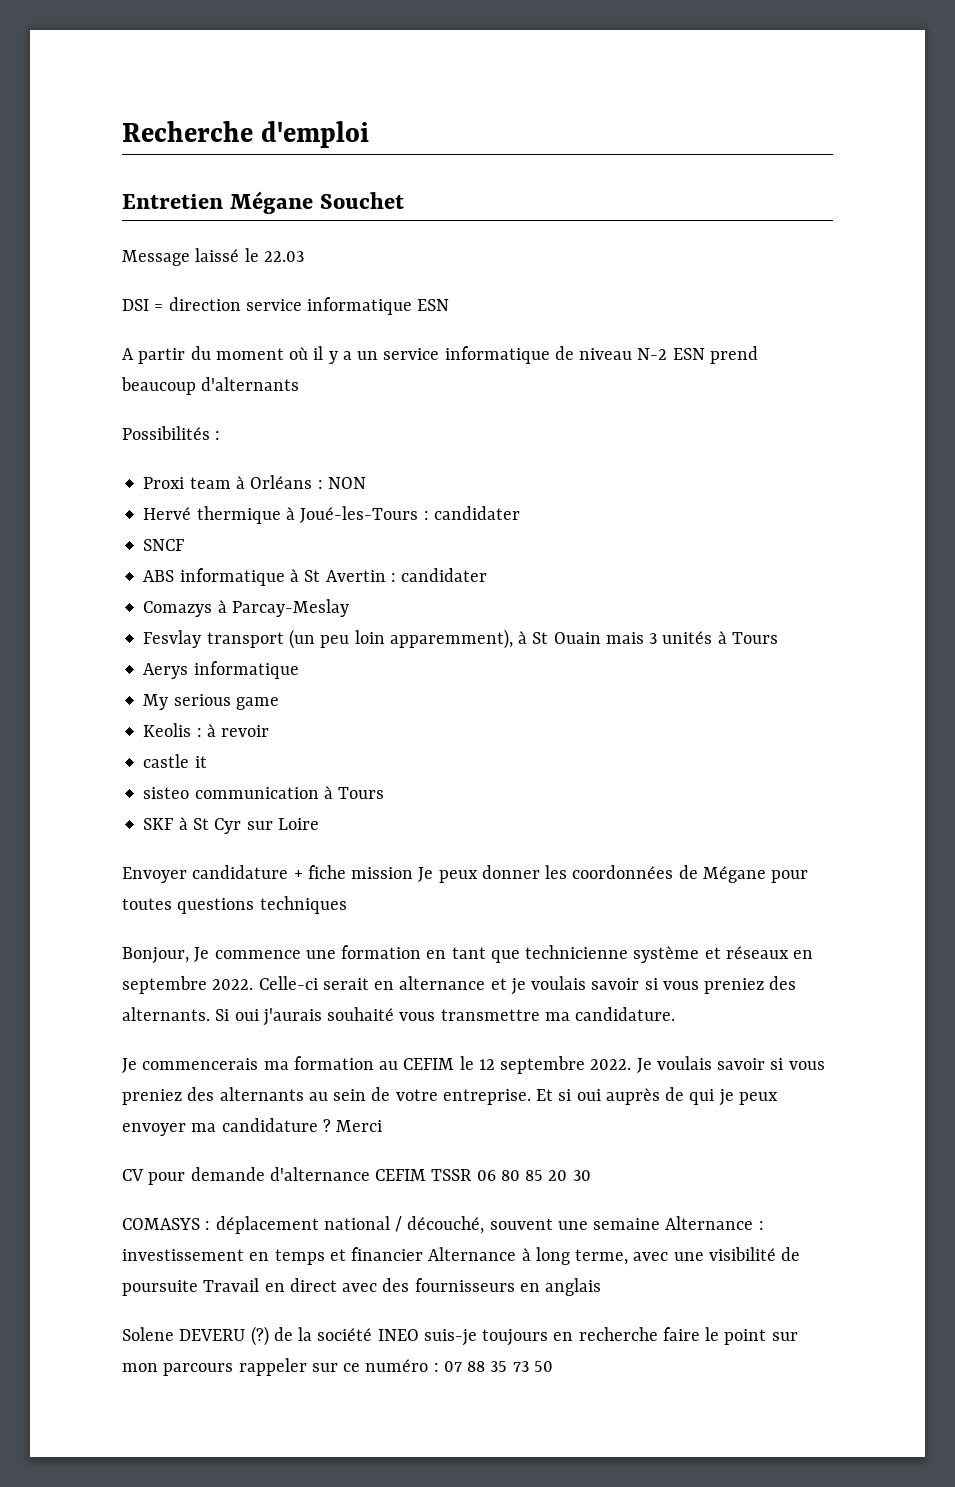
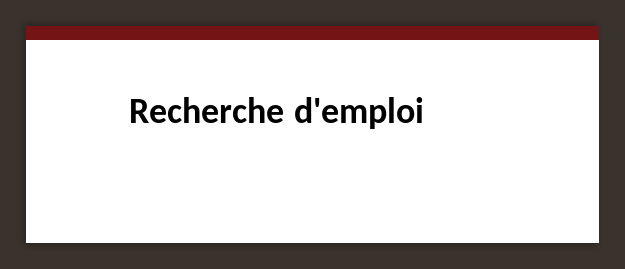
- Entretien Mégane Souchet
- Message laissé le 22.03
- DSI = direction service informatique ESN
- A partir du moment où il y a un service informatique de niveau N-2 ESN prend beaucoup d'alternants
- Possibilités :
- Proxi team à Orléans : NON
- Hervé thermique à Joué-les-Tours : candidater
- SNCF
- ABS informatique à St Avertin : candidater
- Comazys à Parcay-Meslay
- Fesvlay transport (un peu loin apparemment), à St Ouain mais 3 unités à Tours
- Aerys informatique
- My serious game
- Keolis : à revoir
- castle it
- sisteo communication à Tours
- SKF à St Cyr sur Loire
- Envoyer candidature + fiche mission Je peux donner les coordonnées de Mégane pour toutes questions techniques
- Bonjour, Je commence une formation en tant que technicienne système et réseaux en septembre 2022. Celle-ci serait en alternance et je voulais savoir si vous preniez des alternants. Si oui j'aurais souhaité vous transmettre ma candidature.
- Je commencerais ma formation au CEFIM le 12 septembre 2022. Je voulais savoir si vous preniez des alternants au sein de votre entreprise. Et si oui auprès de qui je peux envoyer ma candidature ? Merci
- CV pour demande d'alternance CEFIM TSSR 06 80 85 20 30
- COMASYS : déplacement national / découché, souvent une semaine Alternance : investissement en temps et financier Alternance à long terme, avec une visibilité de poursuite Travail en direct avec des fournisseurs en anglais
- Solene DEVERU (?) de la société INEO suis-je toujours en recherche faire le point sur mon parcours rappeler sur ce numéro : 07 88 35 73 50

